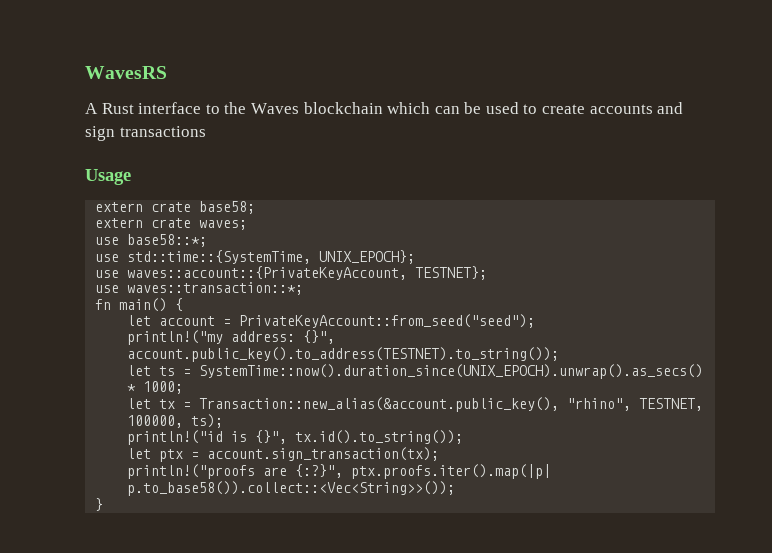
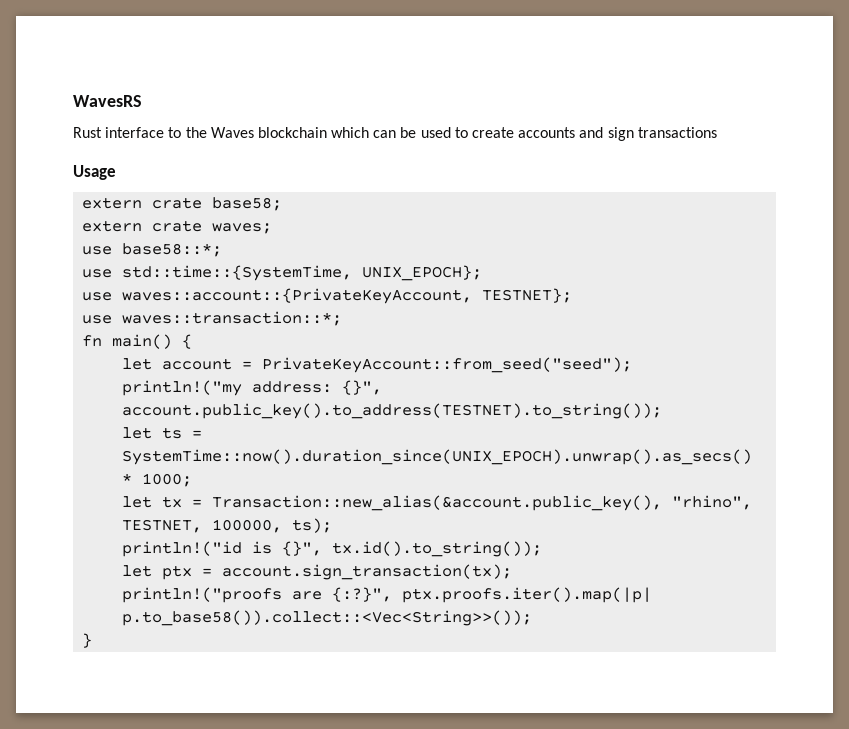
- A Rust interface to the Waves blockchain which can be used to create accounts and sign transactions
+ Rust interface to the Waves blockchain which can be used to create accounts and sign transactions

